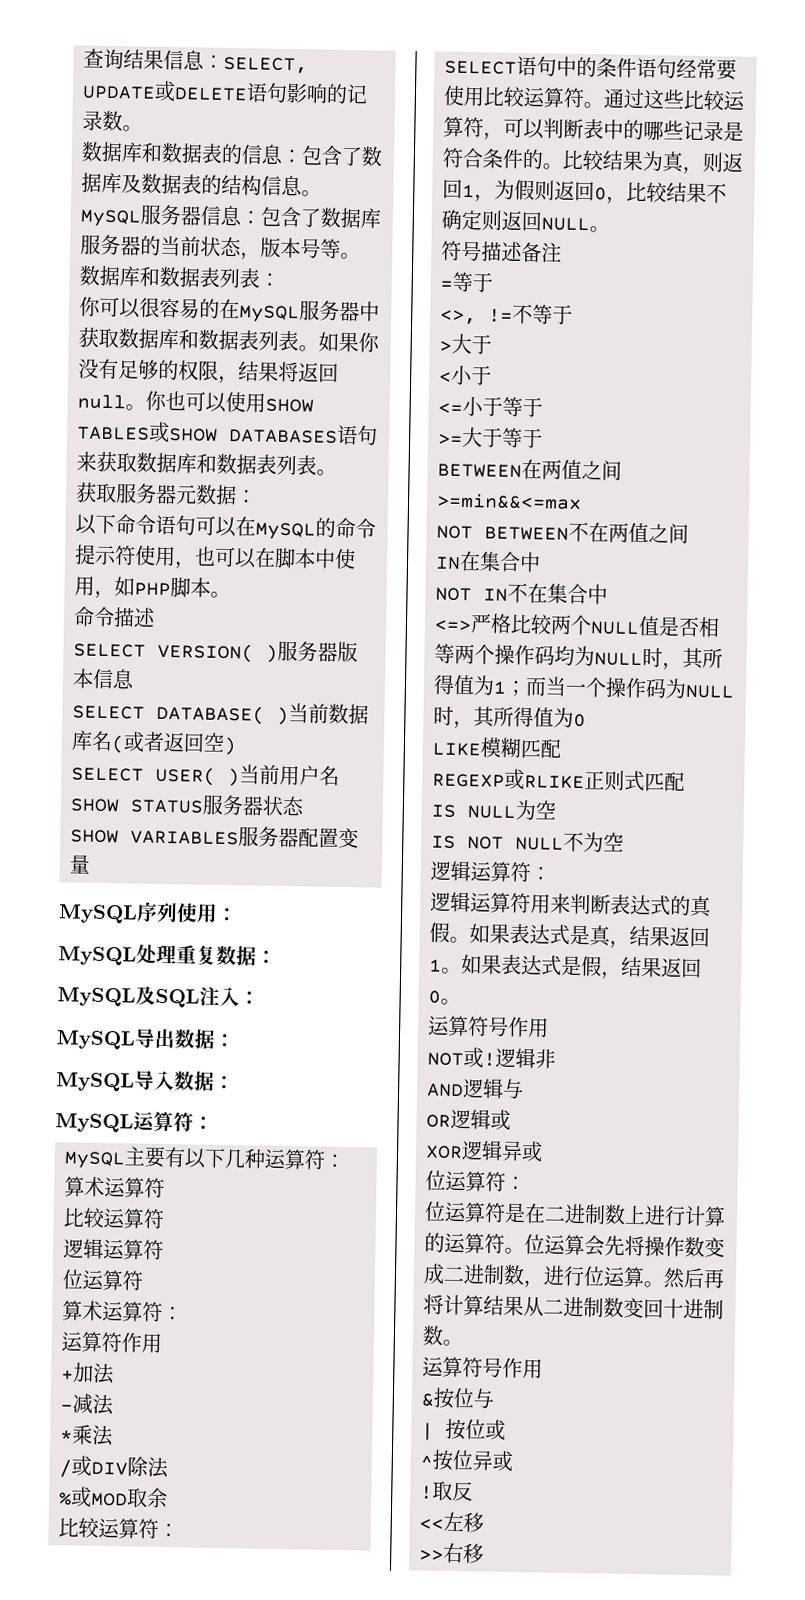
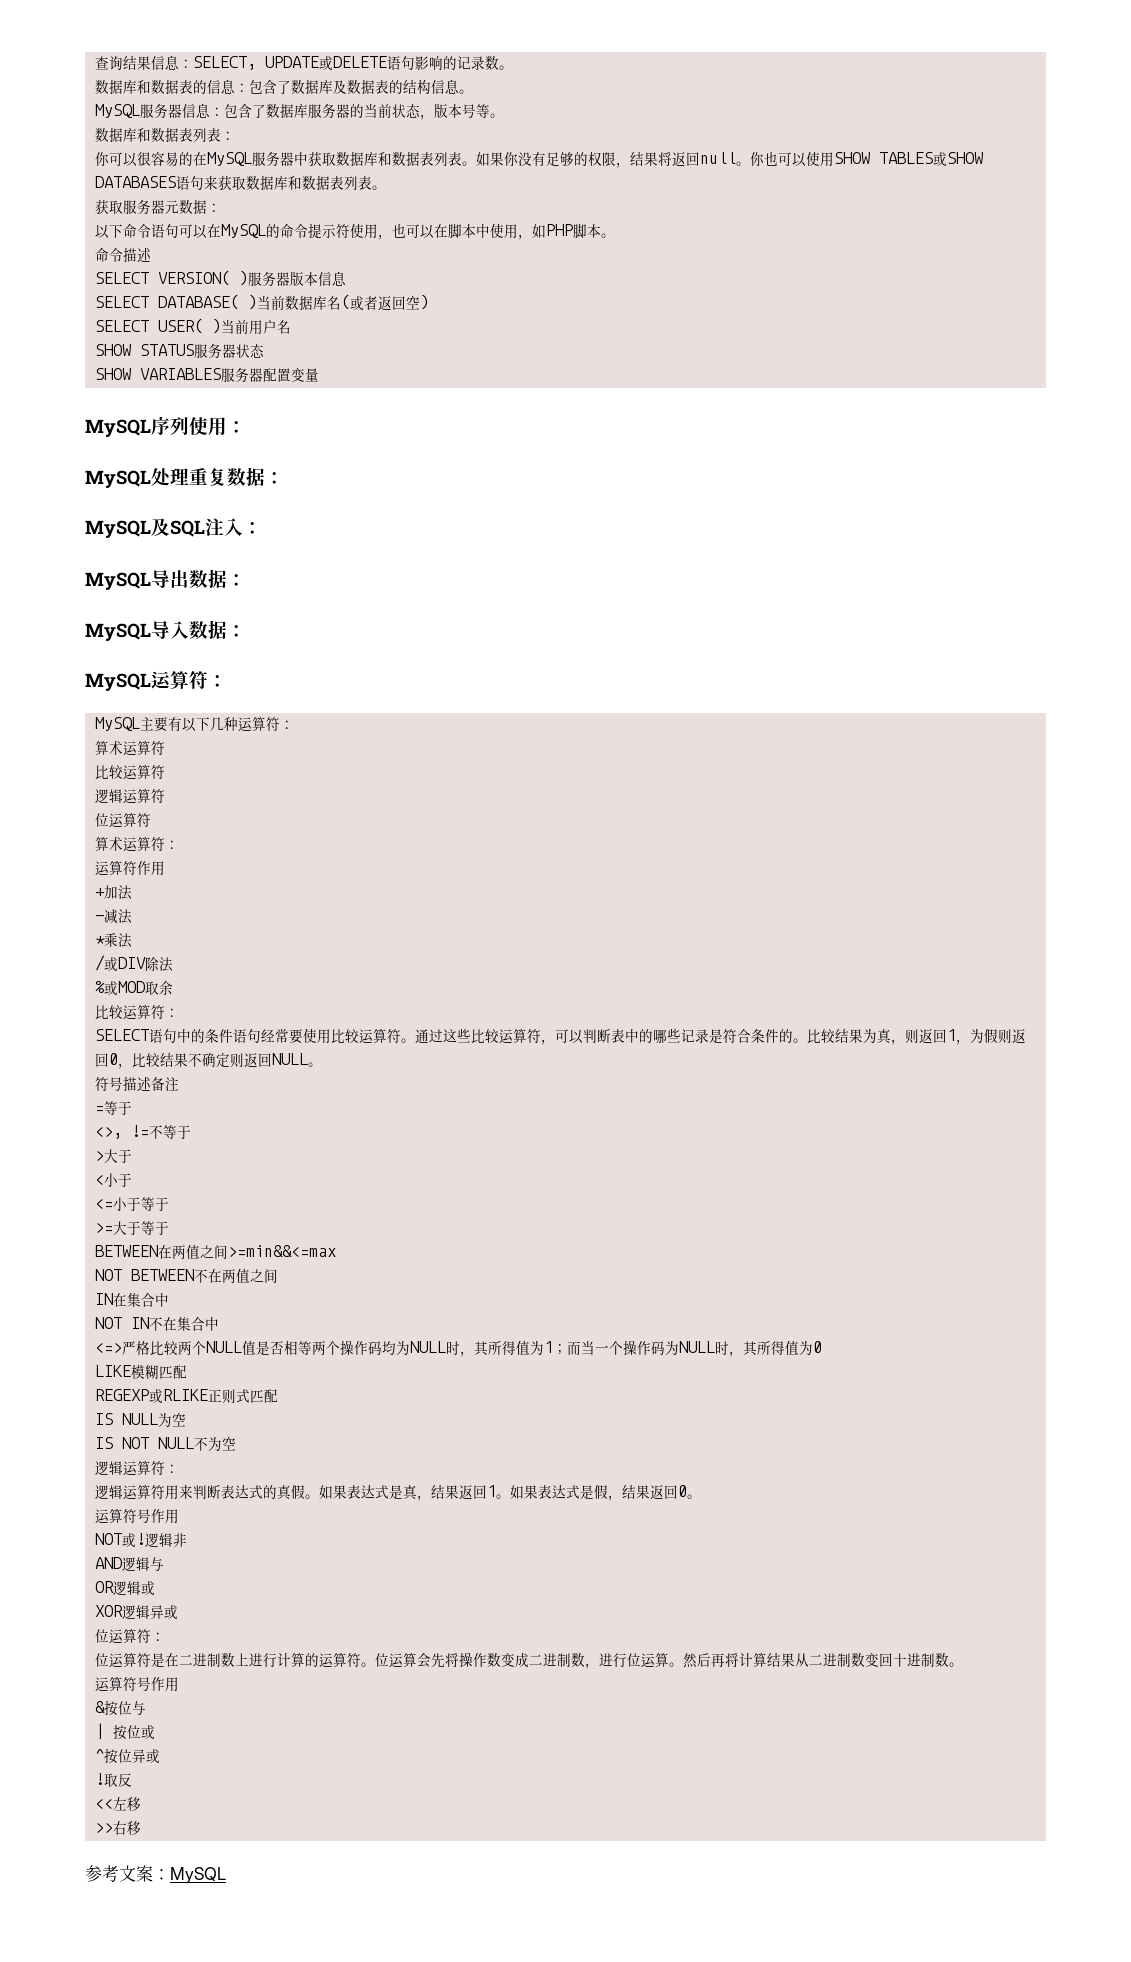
+ 参考文案：MySQL

